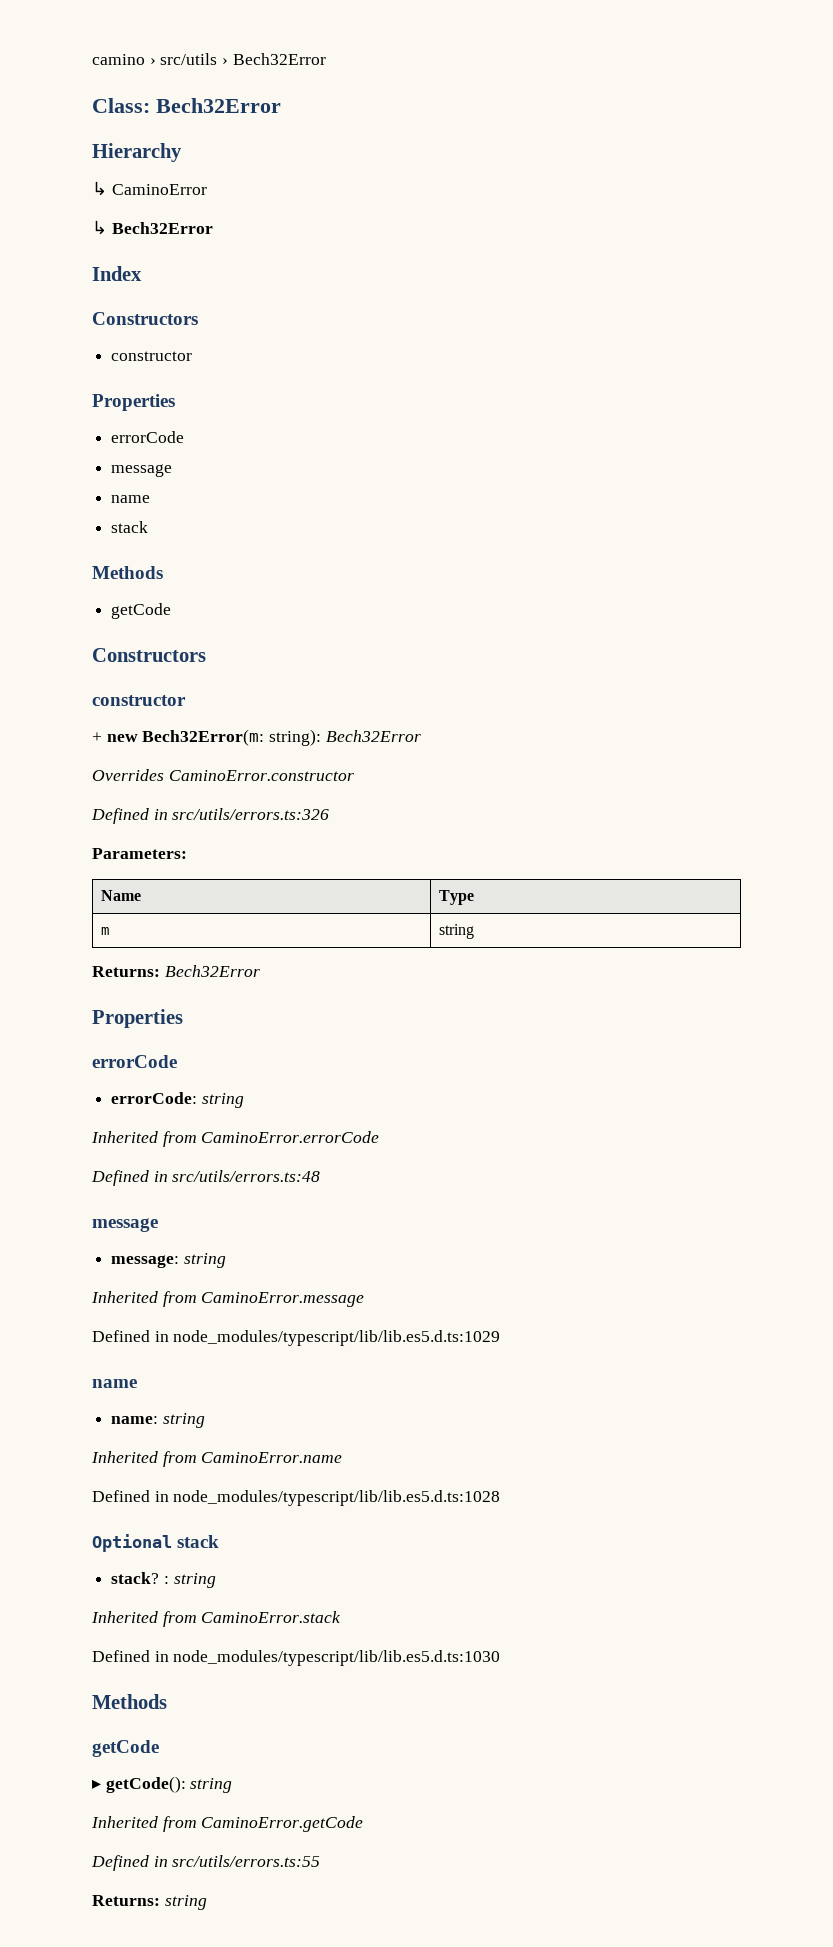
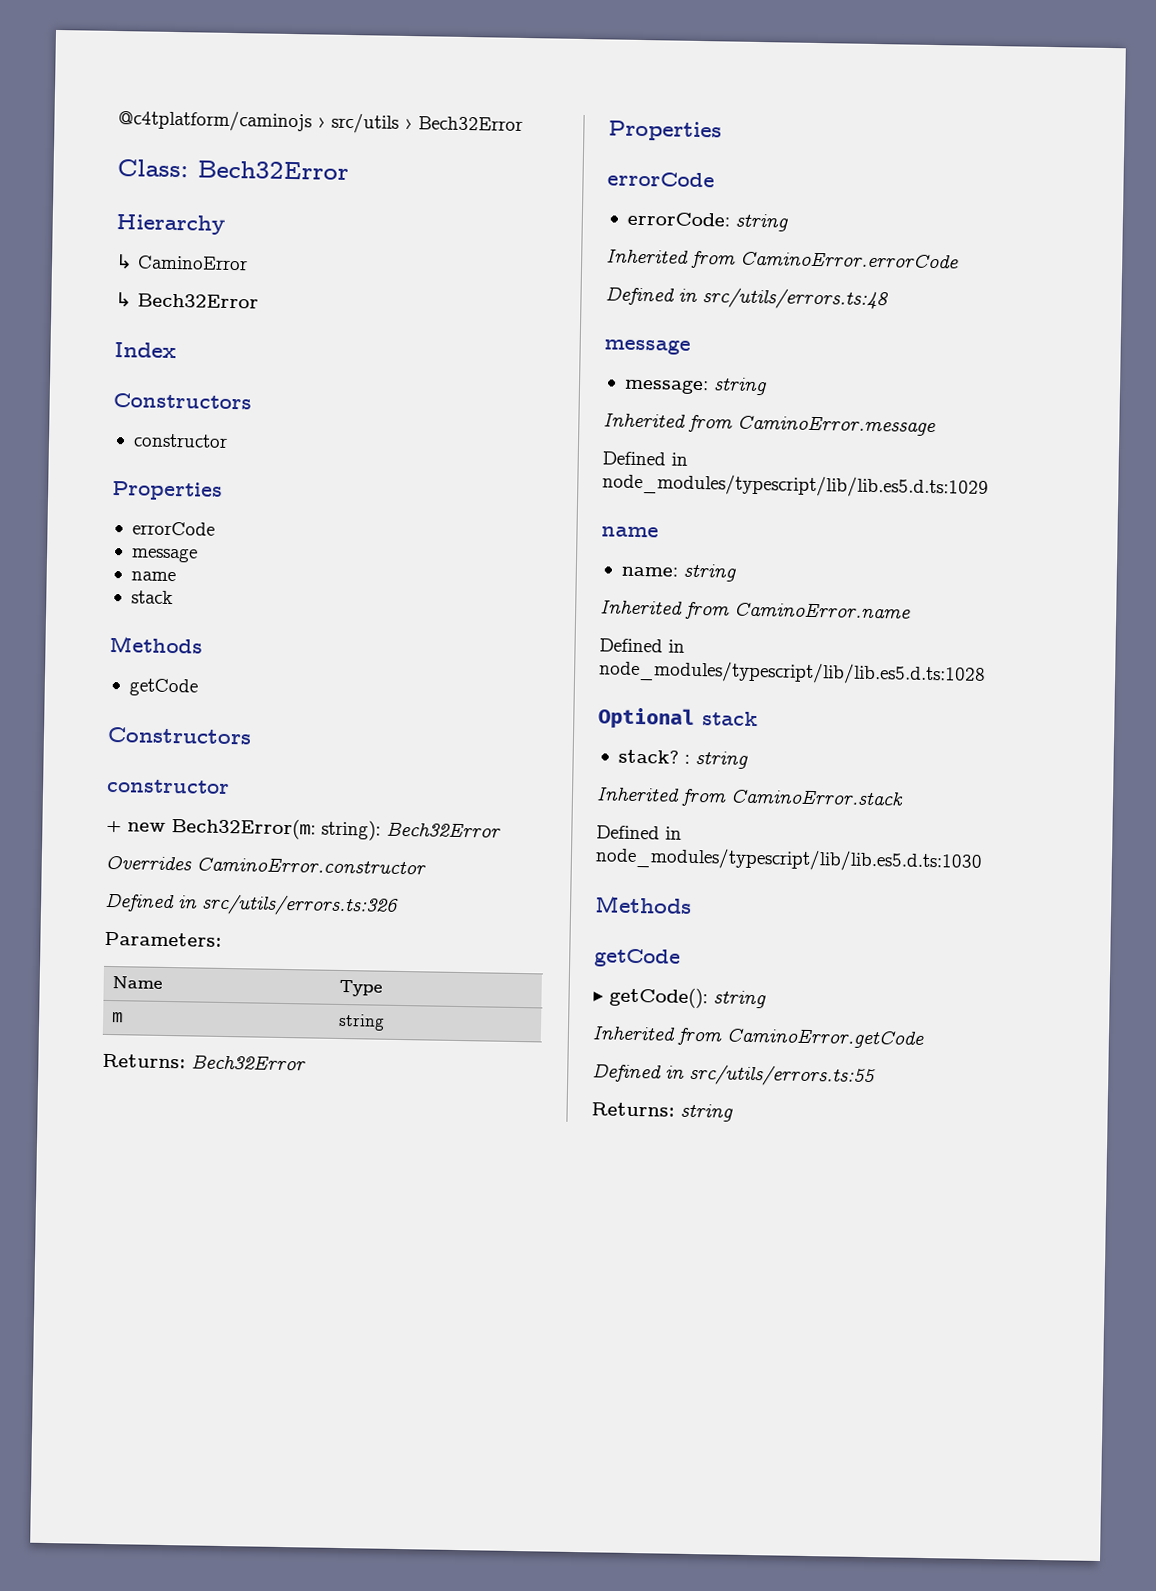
- camino › src/utils › Bech32Error
+ @c4tplatform/caminojs › src/utils › Bech32Error

